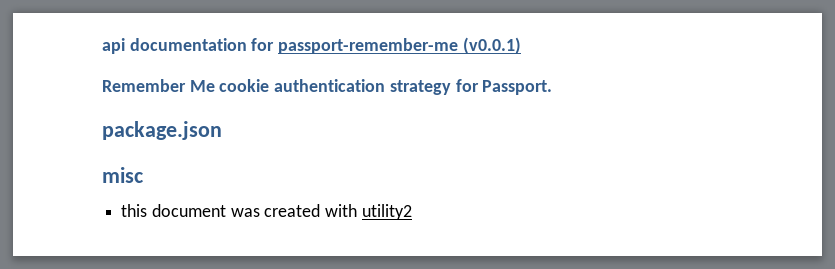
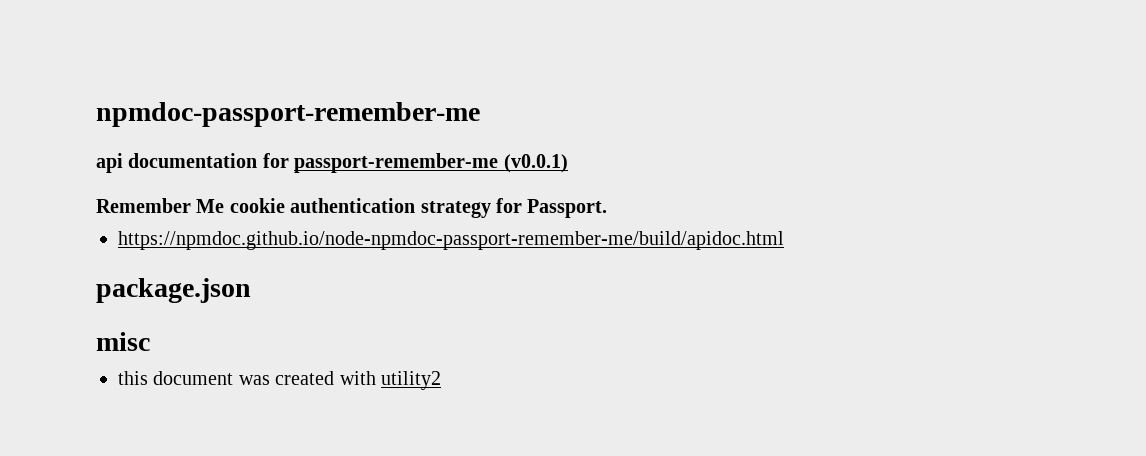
+ npmdoc-passport-remember-me
+ https://npmdoc.github.io/node-npmdoc-passport-remember-me/build/apidoc.html

